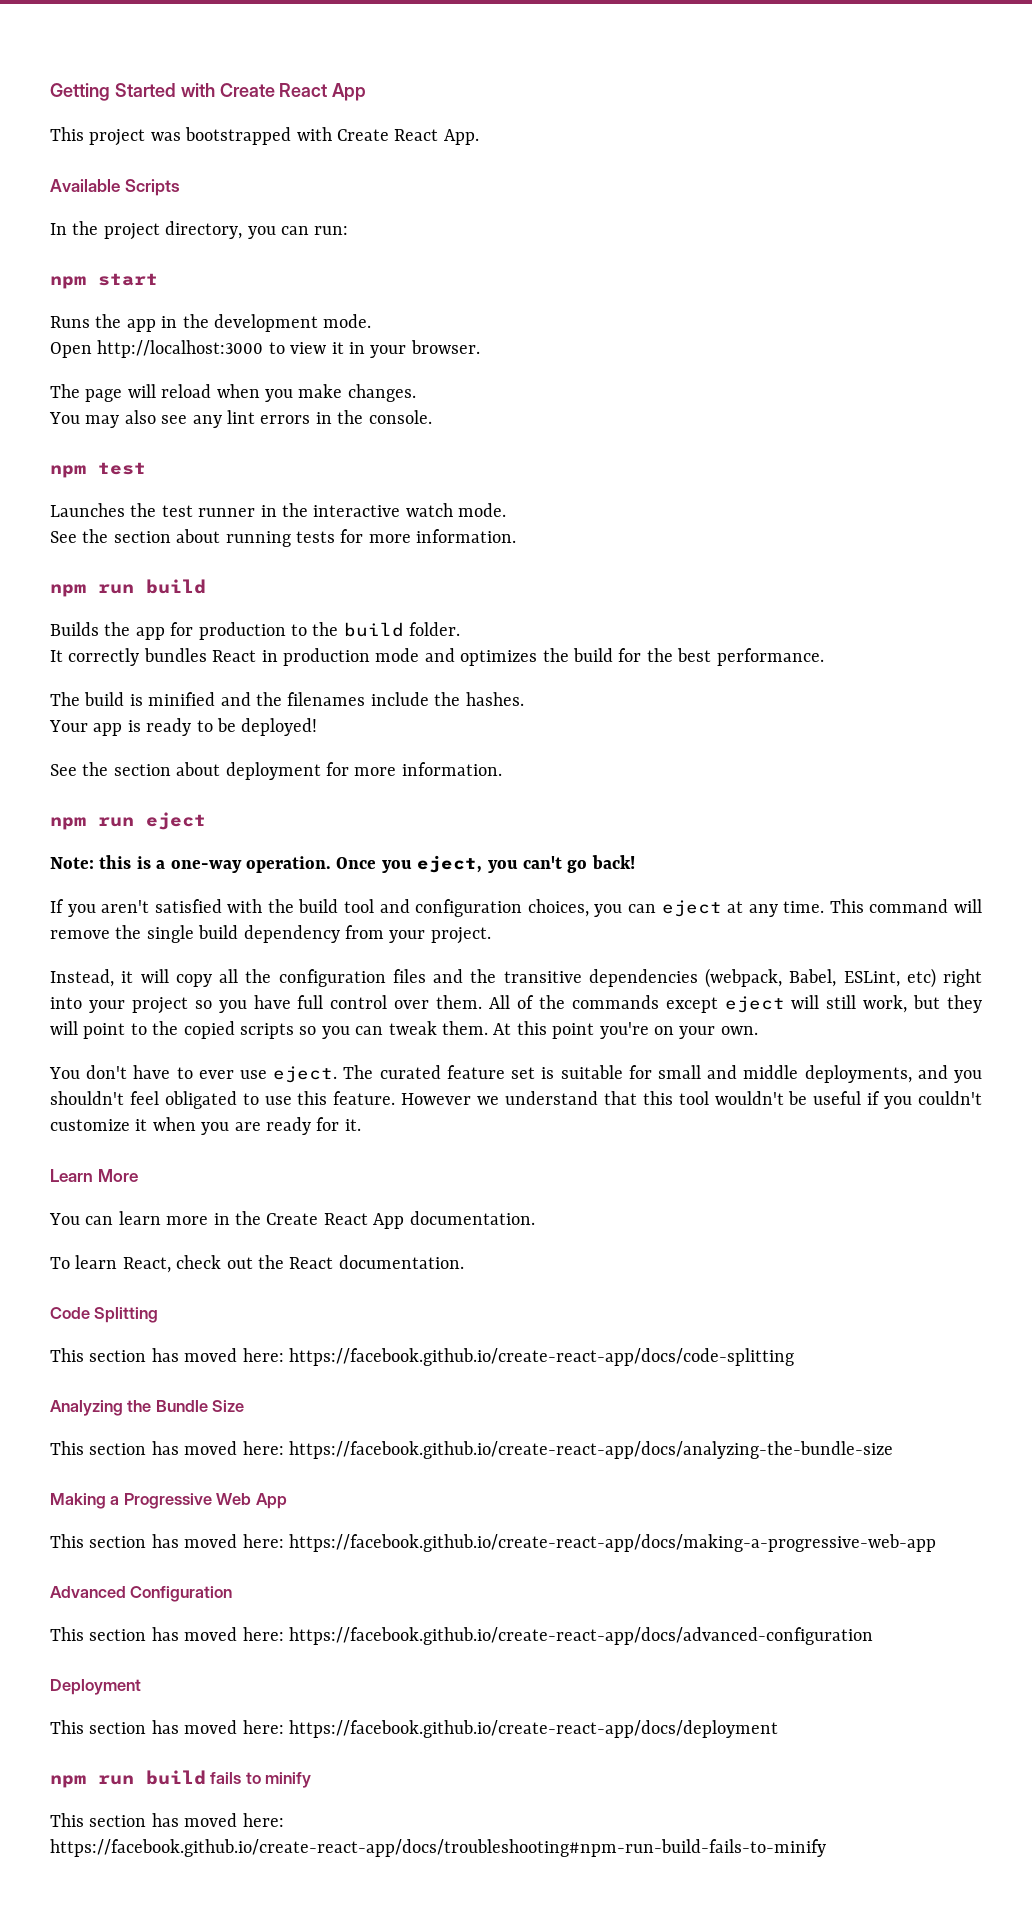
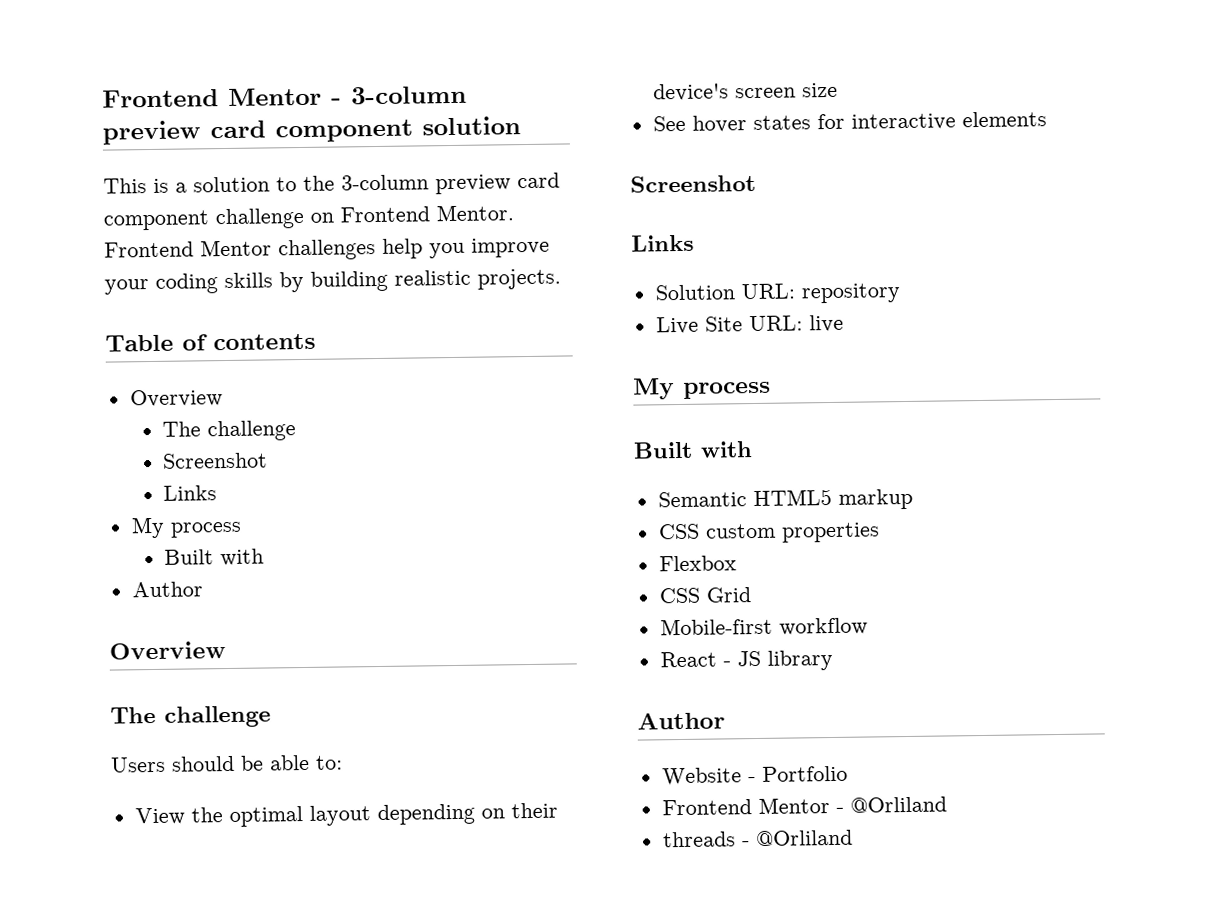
- Getting Started with Create React App
- This project was bootstrapped with Create React App.
- Available Scripts
- In the project directory, you can run:
- npm start
- Runs the app in the development mode.
- Open http://localhost:3000 to view it in your browser.
- The page will reload when you make changes.
- You may also see any lint errors in the console.
- npm test
- Launches the test runner in the interactive watch mode.
- See the section about running tests for more information.
- npm run build
- Builds the app for production to the build folder.
- It correctly bundles React in production mode and optimizes the build for the best performance.
- The build is minified and the filenames include the hashes.
- Your app is ready to be deployed!
- See the section about deployment for more information.
- npm run eject
- Note: this is a one-way operation. Once you eject, you can't go back!
- If you aren't satisfied with the build tool and configuration choices, you can eject at any time. This command will remove the single build dependency from your project.
- Instead, it will copy all the configuration files and the transitive dependencies (webpack, Babel, ESLint, etc) right into your project so you have full control over them. All of the commands except eject will still work, but they will point to the copied scripts so you can tweak them. At this point you're on your own.
- You don't have to ever use eject. The curated feature set is suitable for small and middle deployments, and you shouldn't feel obligated to use this feature. However we understand that this tool wouldn't be useful if you couldn't customize it when you are ready for it.
- Learn More
- You can learn more in the Create React App documentation.
- To learn React, check out the React documentation.
- Code Splitting
- This section has moved here: https://facebook.github.io/create-react-app/docs/code-splitting
- Analyzing the Bundle Size
- This section has moved here: https://facebook.github.io/create-react-app/docs/analyzing-the-bundle-size
- Making a Progressive Web App
- This section has moved here: https://facebook.github.io/create-react-app/docs/making-a-progressive-web-app
- Advanced Configuration
- This section has moved here: https://facebook.github.io/create-react-app/docs/advanced-configuration
- Deployment
- This section has moved here: https://facebook.github.io/create-react-app/docs/deployment
- npm run build fails to minify
- This section has moved here: https://facebook.github.io/create-react-app/docs/troubleshooting#npm-run-build-fails-to-minify
+ Frontend Mentor - 3-column preview card component solution
+ This is a solution to the 3-column preview card component challenge on Frontend Mentor. Frontend Mentor challenges help you improve your coding skills by building realistic projects.
+ Table of contents
+ Overview
+ The challenge
+ Screenshot
+ Links
+ My process
+ Built with
+ Author
+ Overview
+ The challenge
+ Users should be able to:
+ View the optimal layout depending on their device's screen size
+ See hover states for interactive elements
+ Screenshot
+ Links
+ Solution URL: repository
+ Live Site URL: live
+ My process
+ Built with
+ Semantic HTML5 markup
+ CSS custom properties
+ Flexbox
+ CSS Grid
+ Mobile-first workflow
+ React - JS library
+ Author
+ Website - Portfolio
+ Frontend Mentor - @Orliland
+ threads - @Orliland

